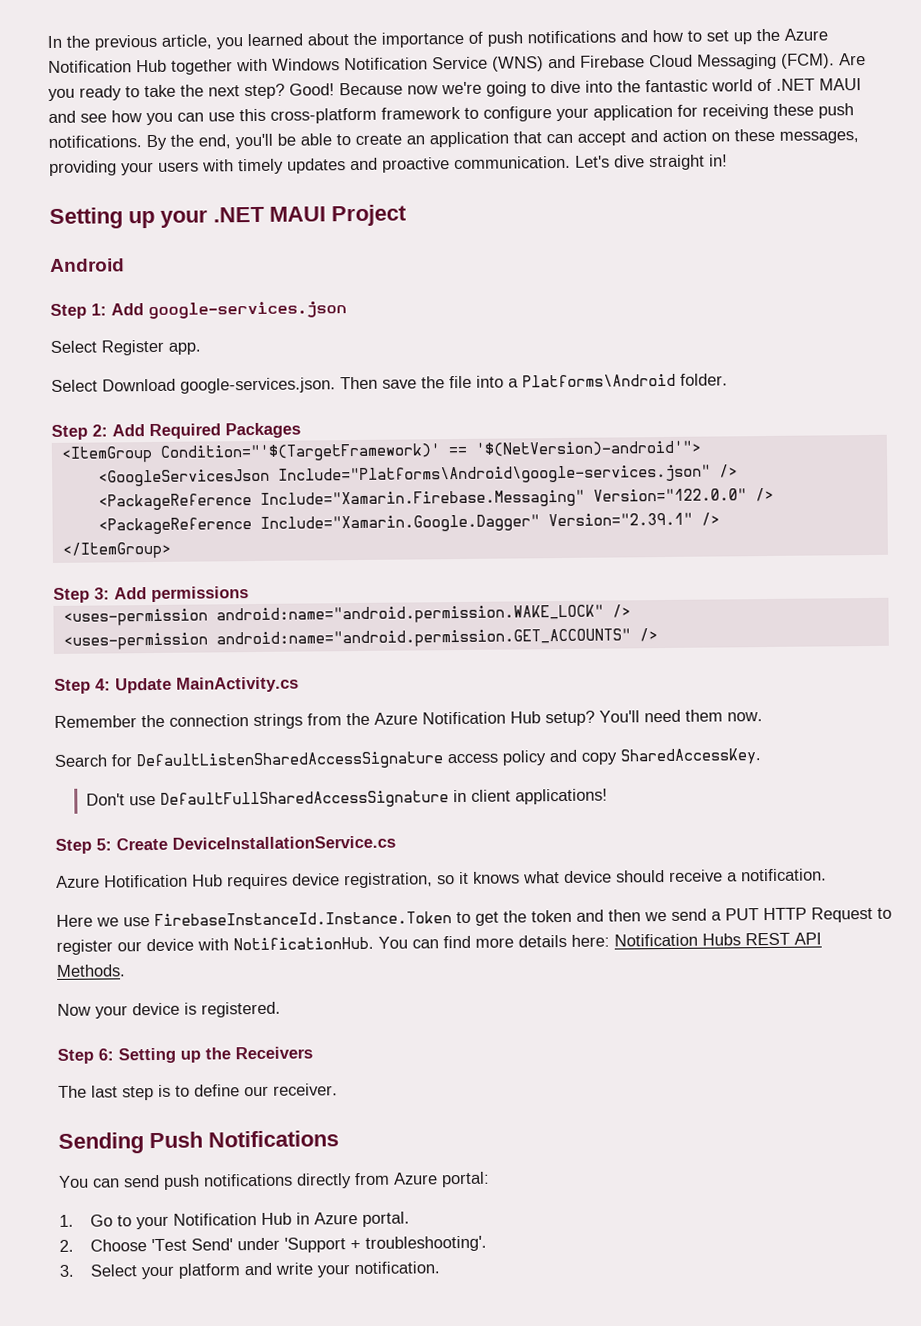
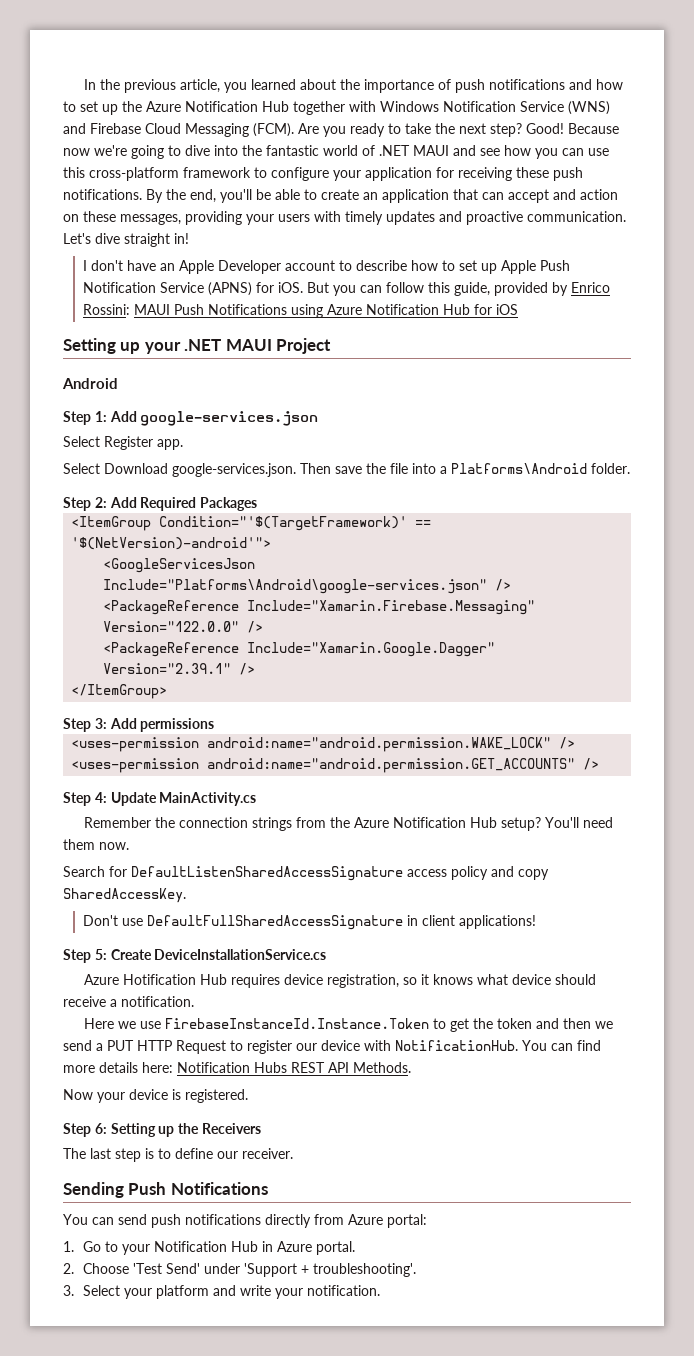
+ I don't have an Apple Developer account to describe how to set up Apple Push Notification Service (APNS) for iOS. But you can follow this guide, provided by Enrico Rossini: MAUI Push Notifications using Azure Notification Hub for iOS

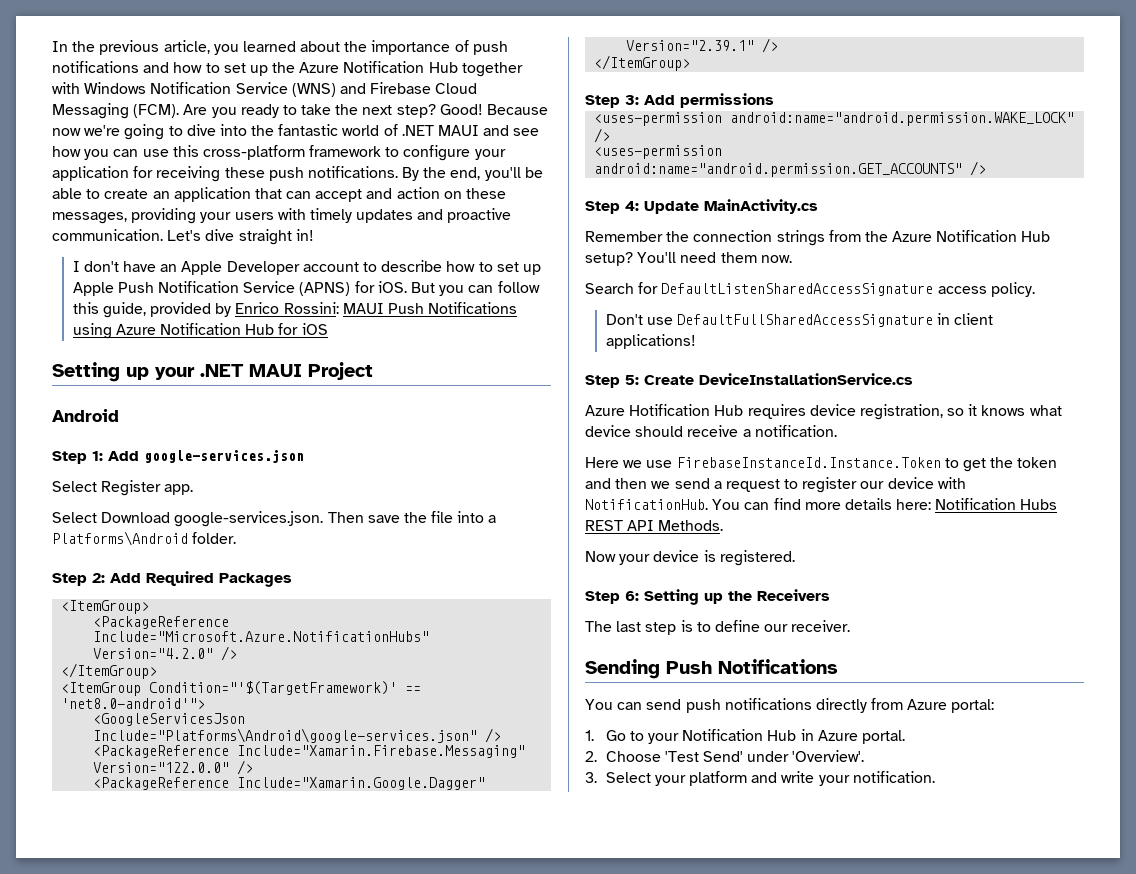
+ <ItemGroup>
+ <PackageReference Include="Microsoft.Azure.NotificationHubs" Version="4.2.0" />
+ </ItemGroup>
- <ItemGroup Condition="'$(TargetFramework)' == '$(NetVersion)-android'">
+ <ItemGroup Condition="'$(TargetFramework)' == 'net8.0-android'">
- Search for DefaultListenSharedAccessSignature access policy and copy SharedAccessKey.
+ Search for DefaultListenSharedAccessSignature access policy.
- Here we use FirebaseInstanceId.Instance.Token to get the token and then we send a PUT HTTP Request to register our device with NotificationHub.
+ Here we use FirebaseInstanceId.Instance.Token to get the token and then we send a request to register our device with NotificationHub.
- 2. Choose 'Test Send' under 'Support + troubleshooting'.
+ 2. Choose 'Test Send' under 'Overview'.

